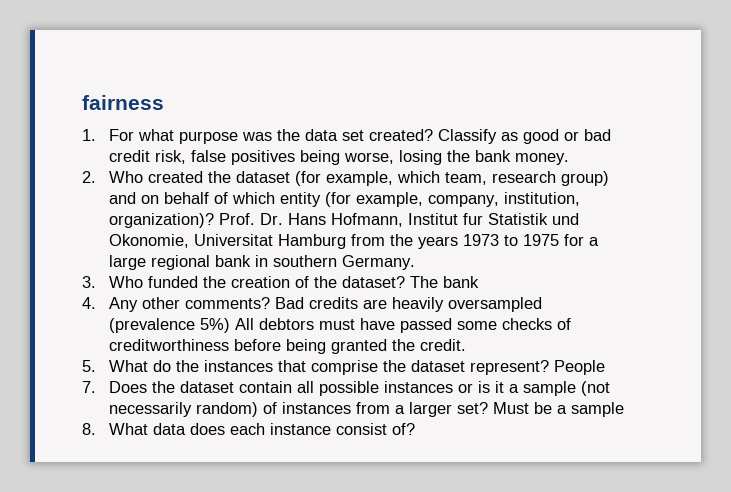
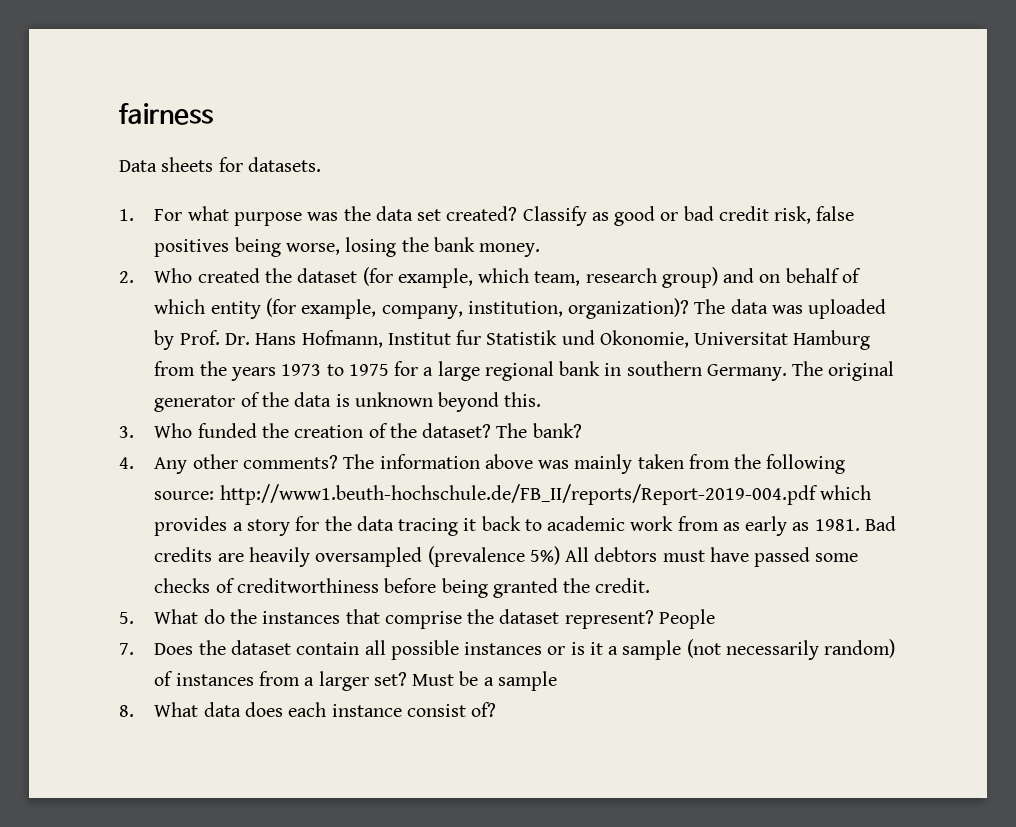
+ Data sheets for datasets.
- Prof. Dr. Hans Hofmann, Institut fur Statistik und Okonomie, Universitat Hamburg from the years 1973 to 1975 for a large regional bank in southern Germany.
+ The data was uploaded by Prof. Dr. Hans Hofmann, Institut fur Statistik und Okonomie, Universitat Hamburg from the years 1973 to 1975 for a large regional bank in southern Germany. The original generator of the data is unknown beyond this.
- The bank
+ The bank?
+ The information above was mainly taken from the following source: http://www1.beuth-hochschule.de/FB_II/reports/Report-2019-004.pdf which provides a story for the data tracing it back to academic work from as early as 1981.

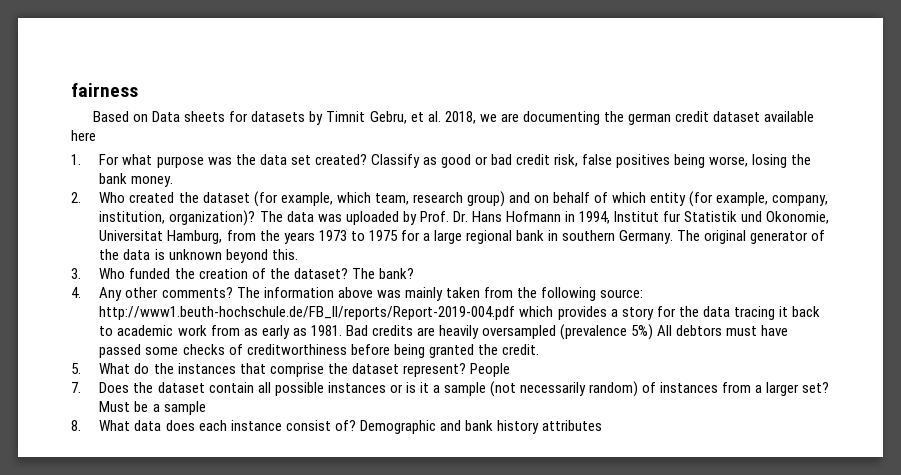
- Data sheets for datasets.
+ Based on Data sheets for datasets by Timnit Gebru, et al. 2018, we are documenting the german credit dataset available here
- The data was uploaded by Prof. Dr. Hans Hofmann, Institut fur Statistik und Okonomie, Universitat Hamburg from the years 1973 to 1975 for a large regional bank in southern Germany.
+ The data was uploaded by Prof. Dr. Hans Hofmann in 1994, Institut fur Statistik und Okonomie, Universitat Hamburg, from the years 1973 to 1975 for a large regional bank in southern Germany.
+ Demographic and bank history attributes

